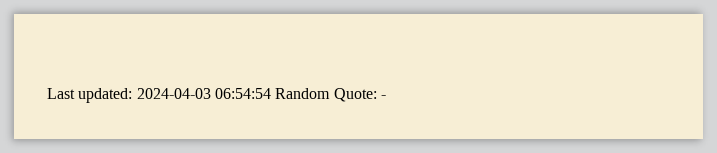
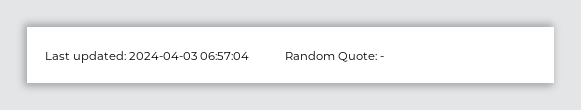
- Last updated: 2024-04-03 06:54:54 Random Quote: -
+ Last updated: 2024-04-03 06:57:04 Random Quote: -

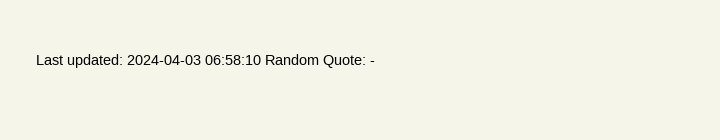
- Last updated: 2024-04-03 06:57:04 Random Quote: -
+ Last updated: 2024-04-03 06:58:10 Random Quote: -

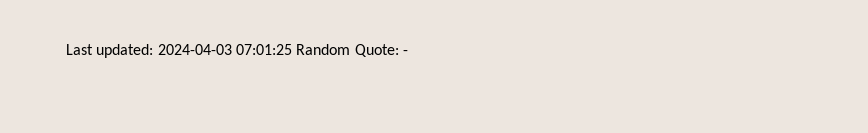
- Last updated: 2024-04-03 06:58:10 Random Quote: -
+ Last updated: 2024-04-03 07:01:25 Random Quote: -

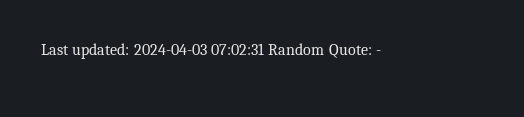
- Last updated: 2024-04-03 07:01:25 Random Quote: -
+ Last updated: 2024-04-03 07:02:31 Random Quote: -

